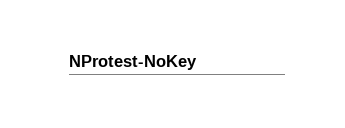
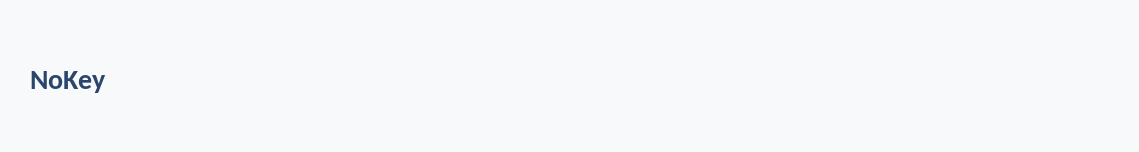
- NProtest-NoKey
+ NoKey

